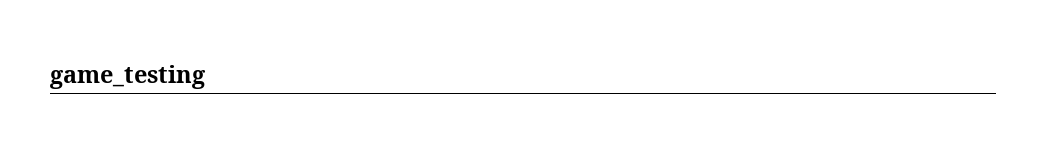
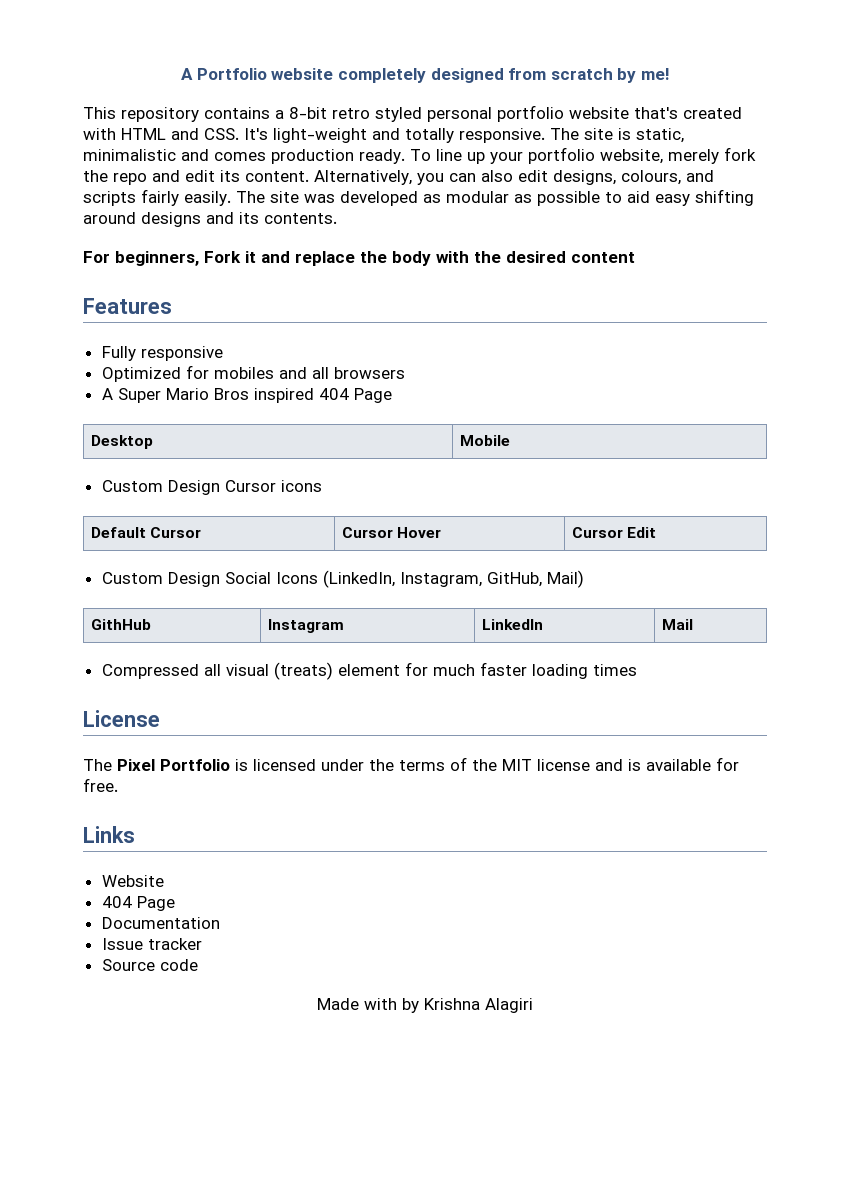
- game_testing
+ A Portfolio website completely designed from scratch by me!
+ This repository contains a 8-bit retro styled personal portfolio website that's created with HTML and CSS. It's light-weight and totally responsive. The site is static, minimalistic and comes production ready. To line up your portfolio website, merely fork the repo and edit its content. Alternatively, you can also edit designs, colours, and scripts fairly easily. The site was developed as modular as possible to aid easy shifting around designs and its contents.
+ For beginners, Fork it and replace the body with the desired content
+ Features
+ Fully responsive
+ Optimized for mobiles and all browsers
+ A Super Mario Bros inspired 404 Page
+ Desktop | Mobile
+ Custom Design Cursor icons
+ Default Cursor | Cursor Hover | Cursor Edit
+ Custom Design Social Icons (LinkedIn, Instagram, GitHub, Mail)
+ GithHub | Instagram | LinkedIn | Mail
+ Compressed all visual (treats) element for much faster loading times
+ License
+ The Pixel Portfolio is licensed under the terms of the MIT license and is available for free.
+ Links
+ Website
+ 404 Page
+ Documentation
+ Issue tracker
+ Source code
+ Made with by Krishna Alagiri

